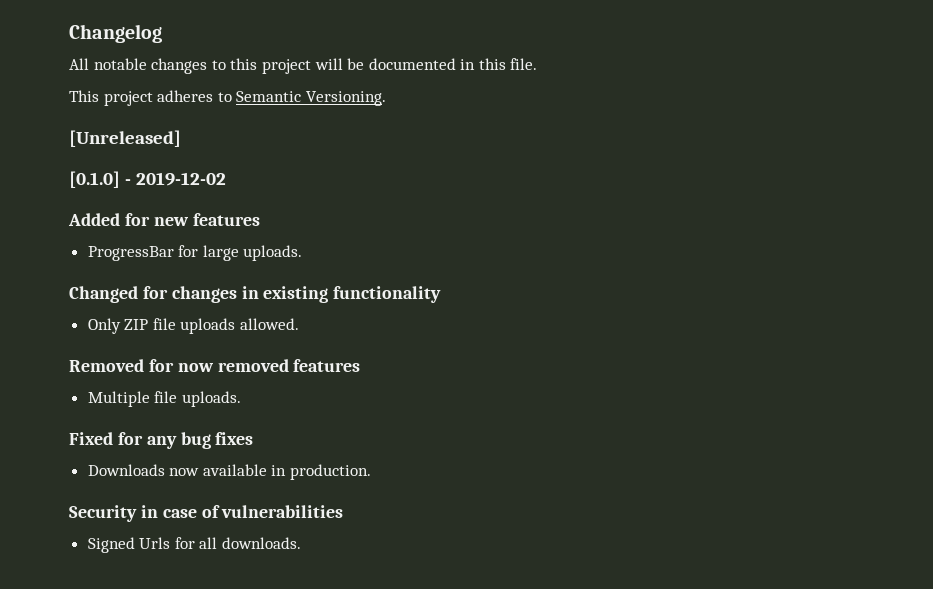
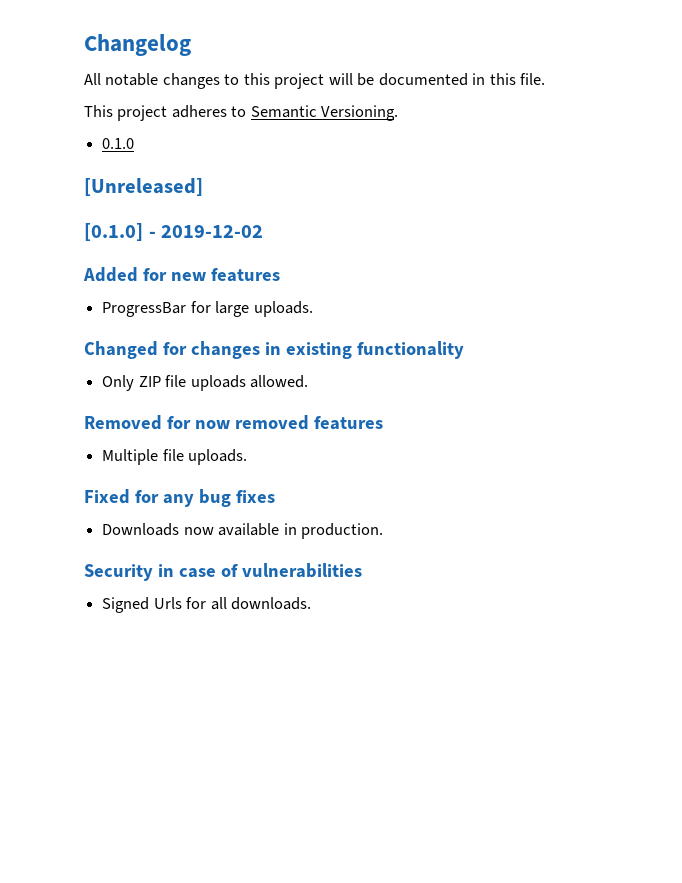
+ 0.1.0

